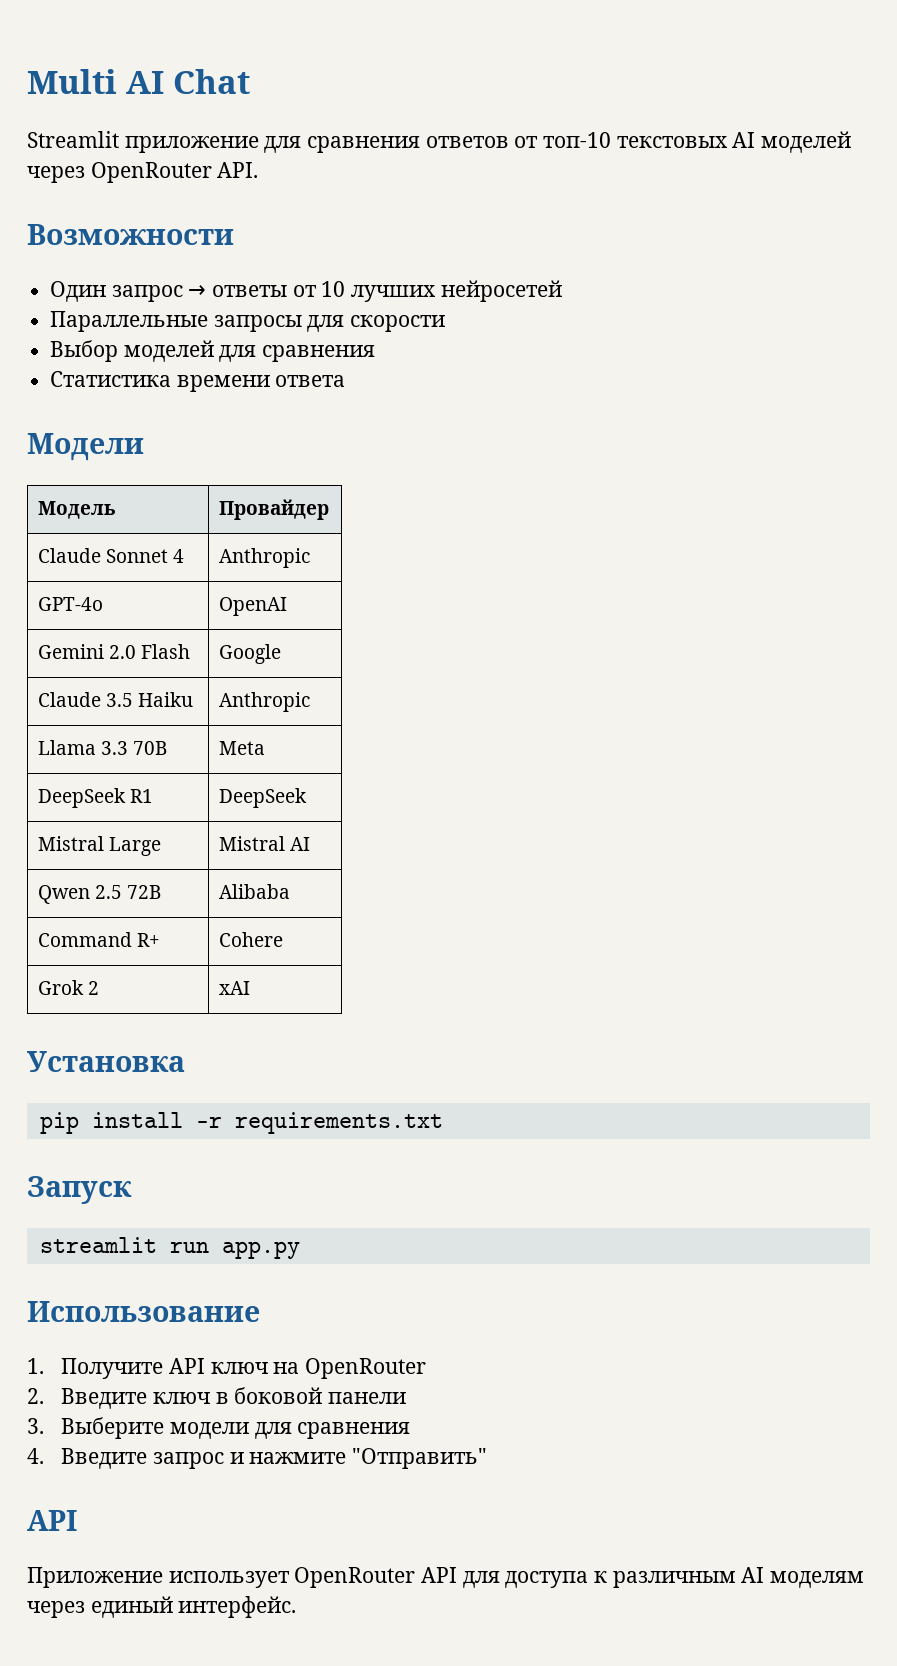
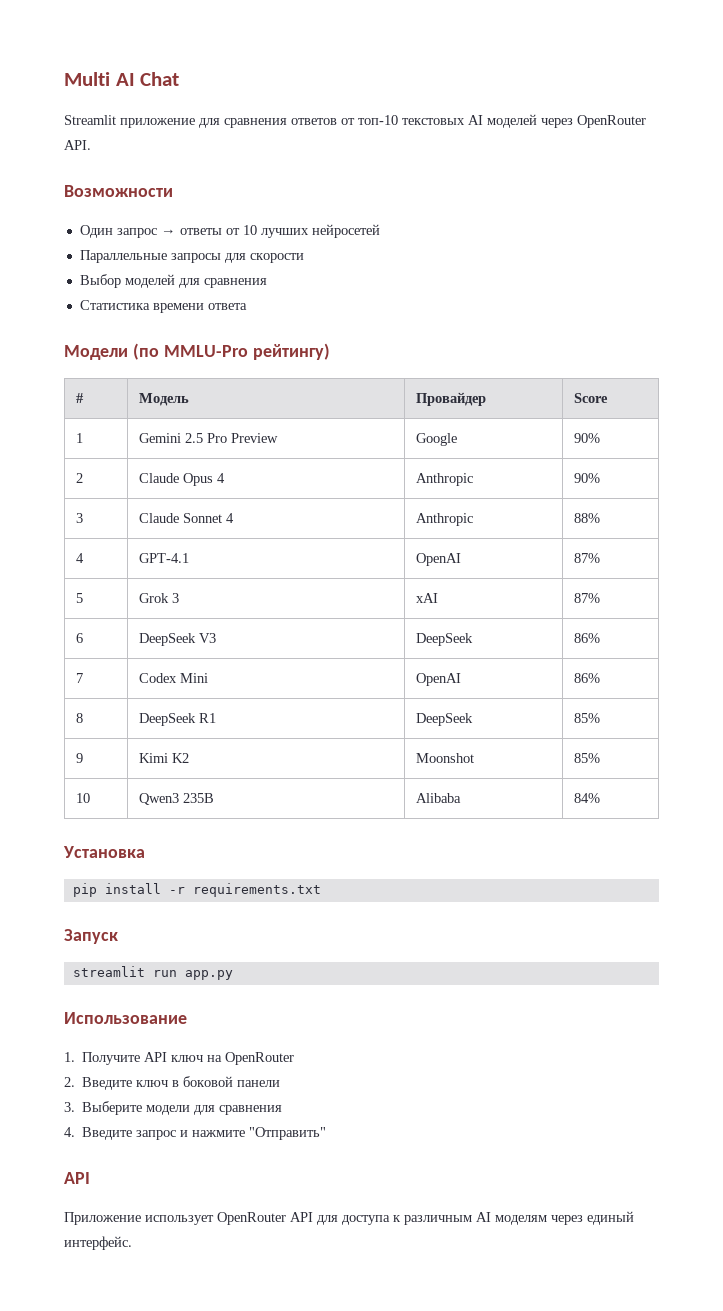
- Модели
- Модель | Провайдер
- Claude Sonnet 4 | Anthropic
- GPT-4o | OpenAI
- Gemini 2.0 Flash | Google
- Claude 3.5 Haiku | Anthropic
- Llama 3.3 70B | Meta
- DeepSeek R1 | DeepSeek
- Mistral Large | Mistral AI
- Qwen 2.5 72B | Alibaba
- Command R+ | Cohere
- Grok 2 | xAI
+ Модели (по MMLU-Pro рейтингу)
+ # | Модель | Провайдер | Score
+ 1 | Gemini 2.5 Pro Preview | Google | 90%
+ 2 | Claude Opus 4 | Anthropic | 90%
+ 3 | Claude Sonnet 4 | Anthropic | 88%
+ 4 | GPT-4.1 | OpenAI | 87%
+ 5 | Grok 3 | xAI | 87%
+ 6 | DeepSeek V3 | DeepSeek | 86%
+ 7 | Codex Mini | OpenAI | 86%
+ 8 | DeepSeek R1 | DeepSeek | 85%
+ 9 | Kimi K2 | Moonshot | 85%
+ 10 | Qwen3 235B | Alibaba | 84%

